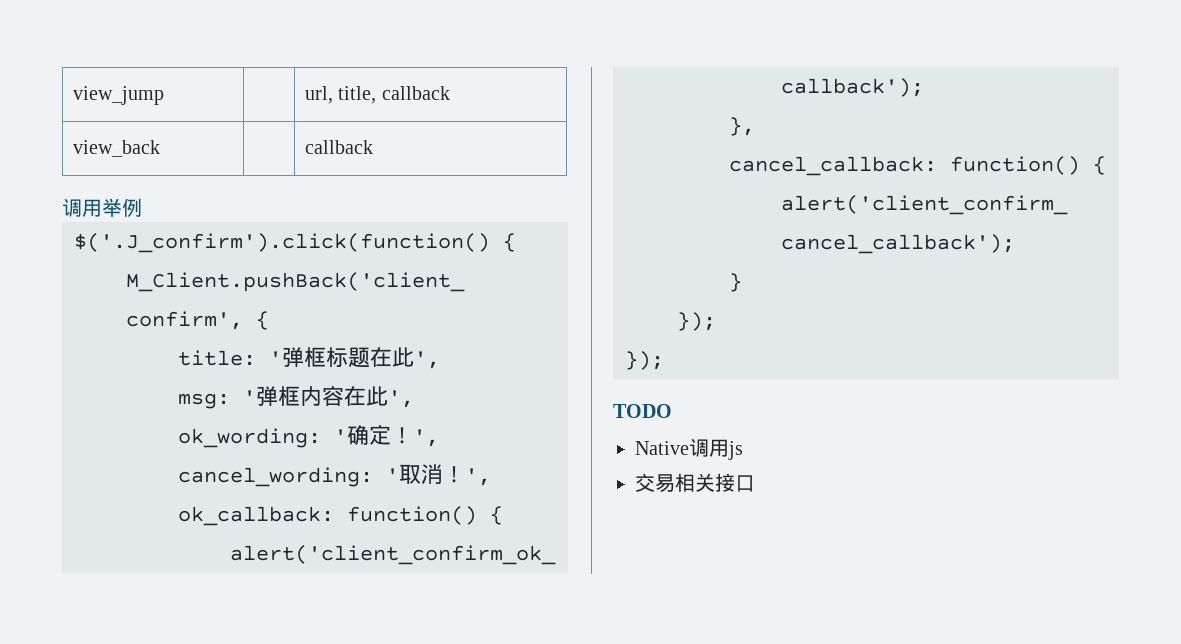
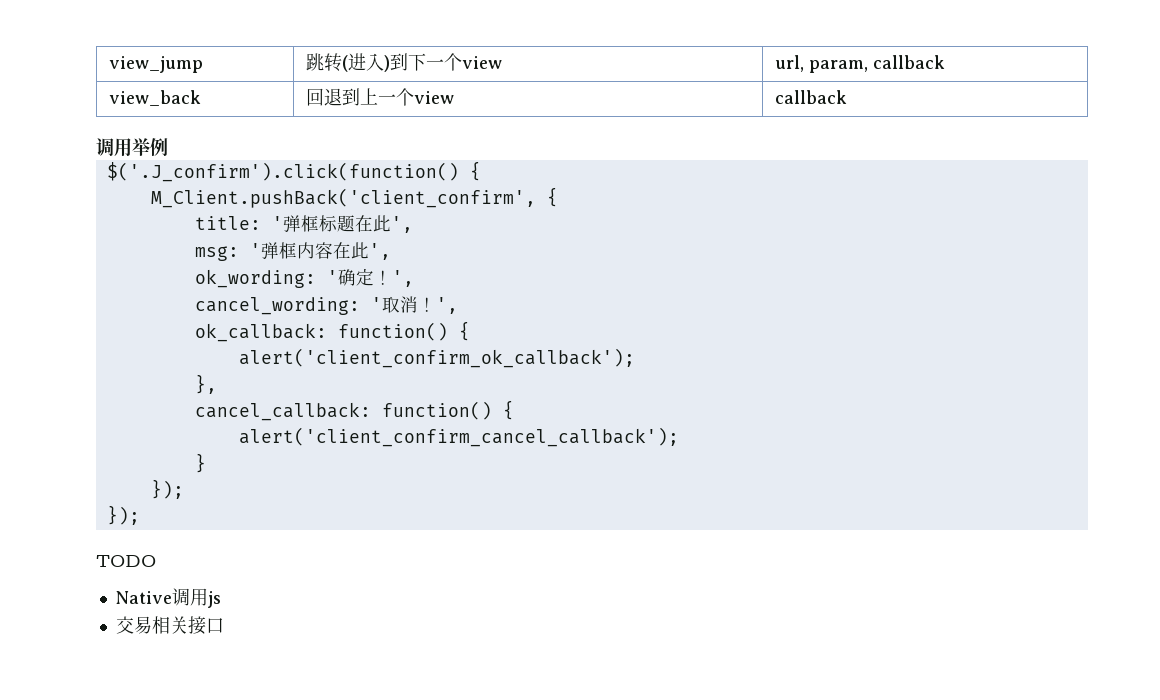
- view_jump | | url, title, callback
+ view_jump | 跳转(进入)到下一个view | url, param, callback
- view_back | | callback
+ view_back | 回退到上一个view | callback

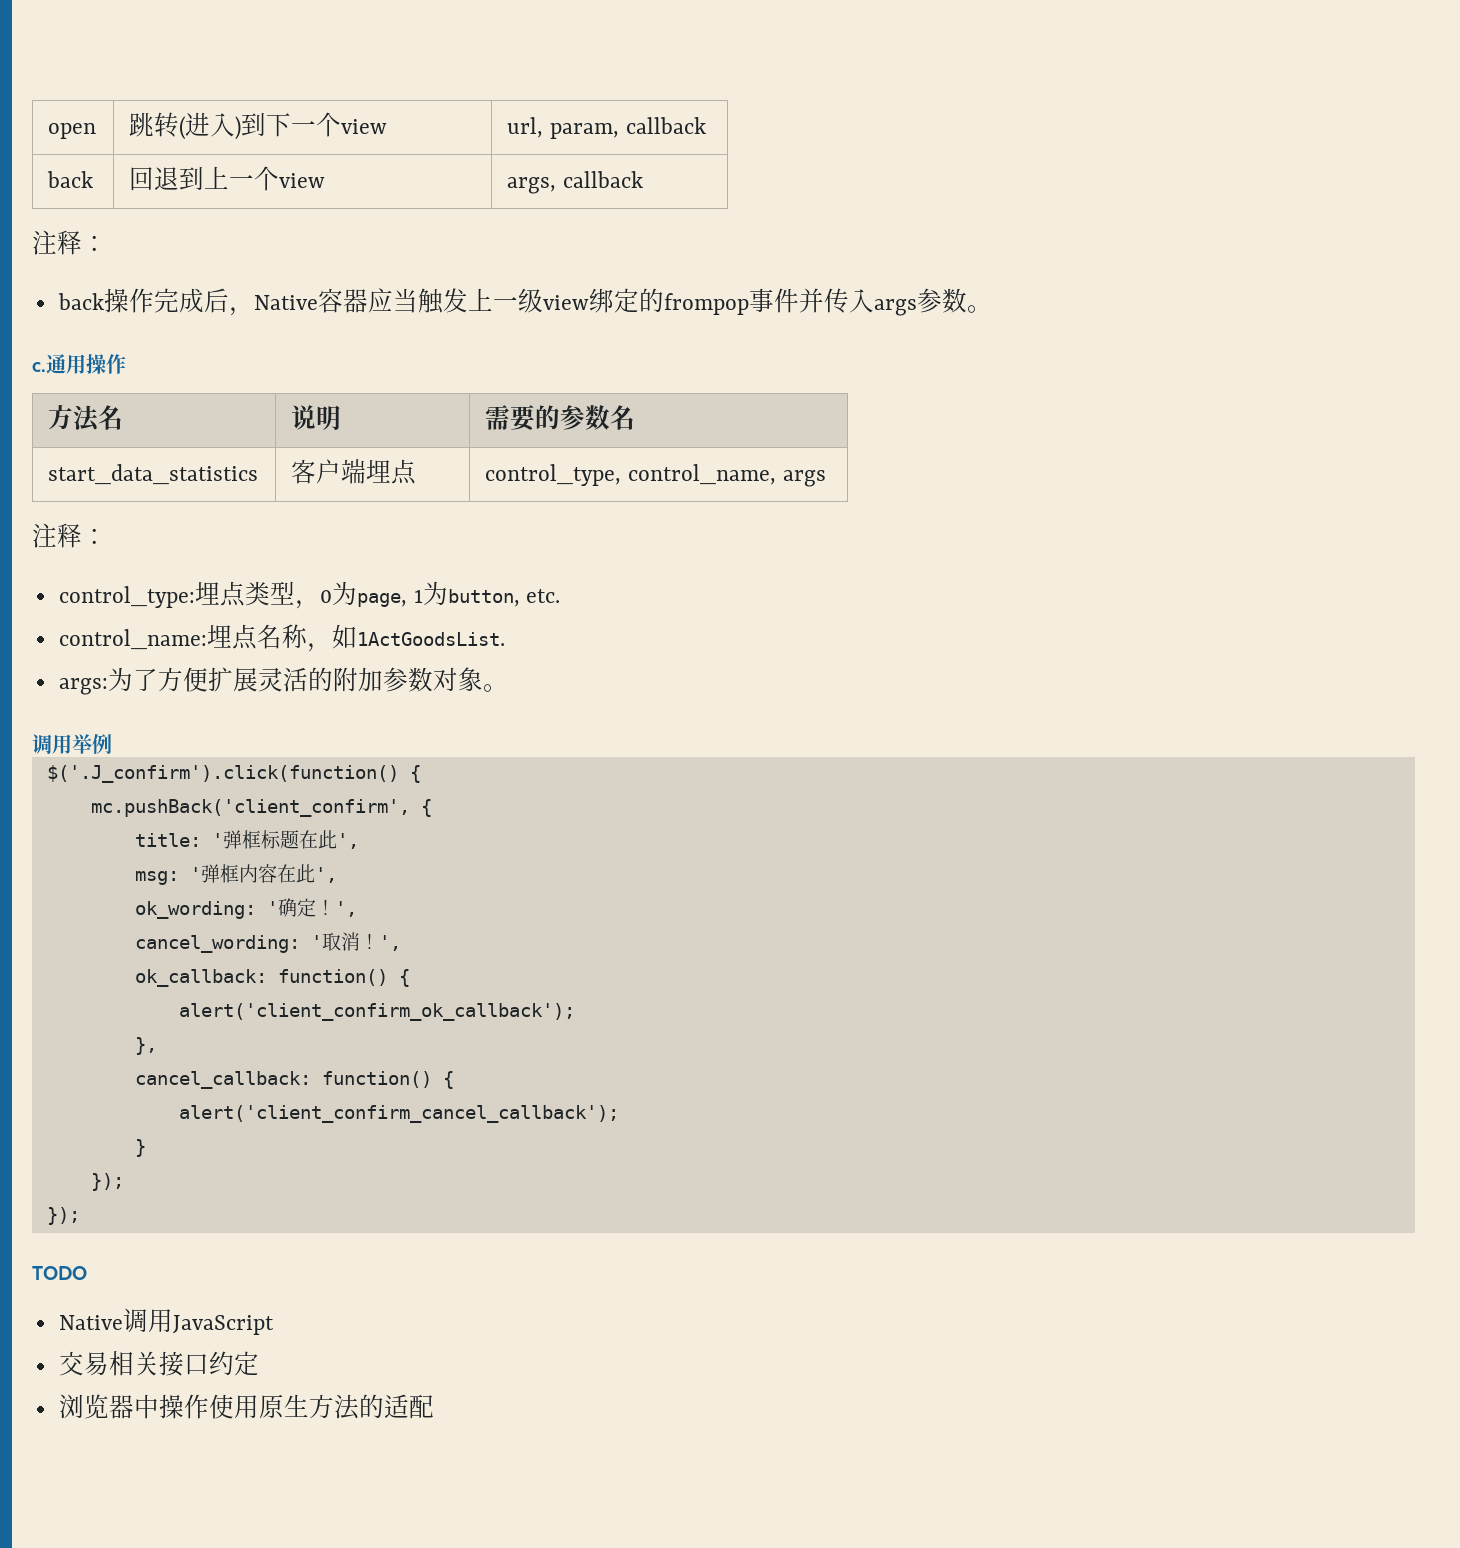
- view_jump | 跳转(进入)到下一个view | url, param, callback
+ open | 跳转(进入)到下一个view | url, param, callback
- view_back | 回退到上一个view | callback
+ back | 回退到上一个view | args, callback
+ 注释：
+ back操作完成后，Native容器应当触发上一级view绑定的frompop事件并传入args参数。
+ c.通用操作
+ 方法名 | 说明 | 需要的参数名
+ start_data_statistics | 客户端埋点 | control_type, control_name, args
+ 注释：
+ control_type:埋点类型，0为page, 1为button, etc.
+ control_name:埋点名称，如1ActGoodsList.
+ args:为了方便扩展灵活的附加参数对象。
- M_Client.pushBack('client_confirm', {
+ mc.pushBack('client_confirm', {
- Native调用js
+ Native调用JavaScript
- 交易相关接口
+ 交易相关接口约定
+ 浏览器中操作使用原生方法的适配

